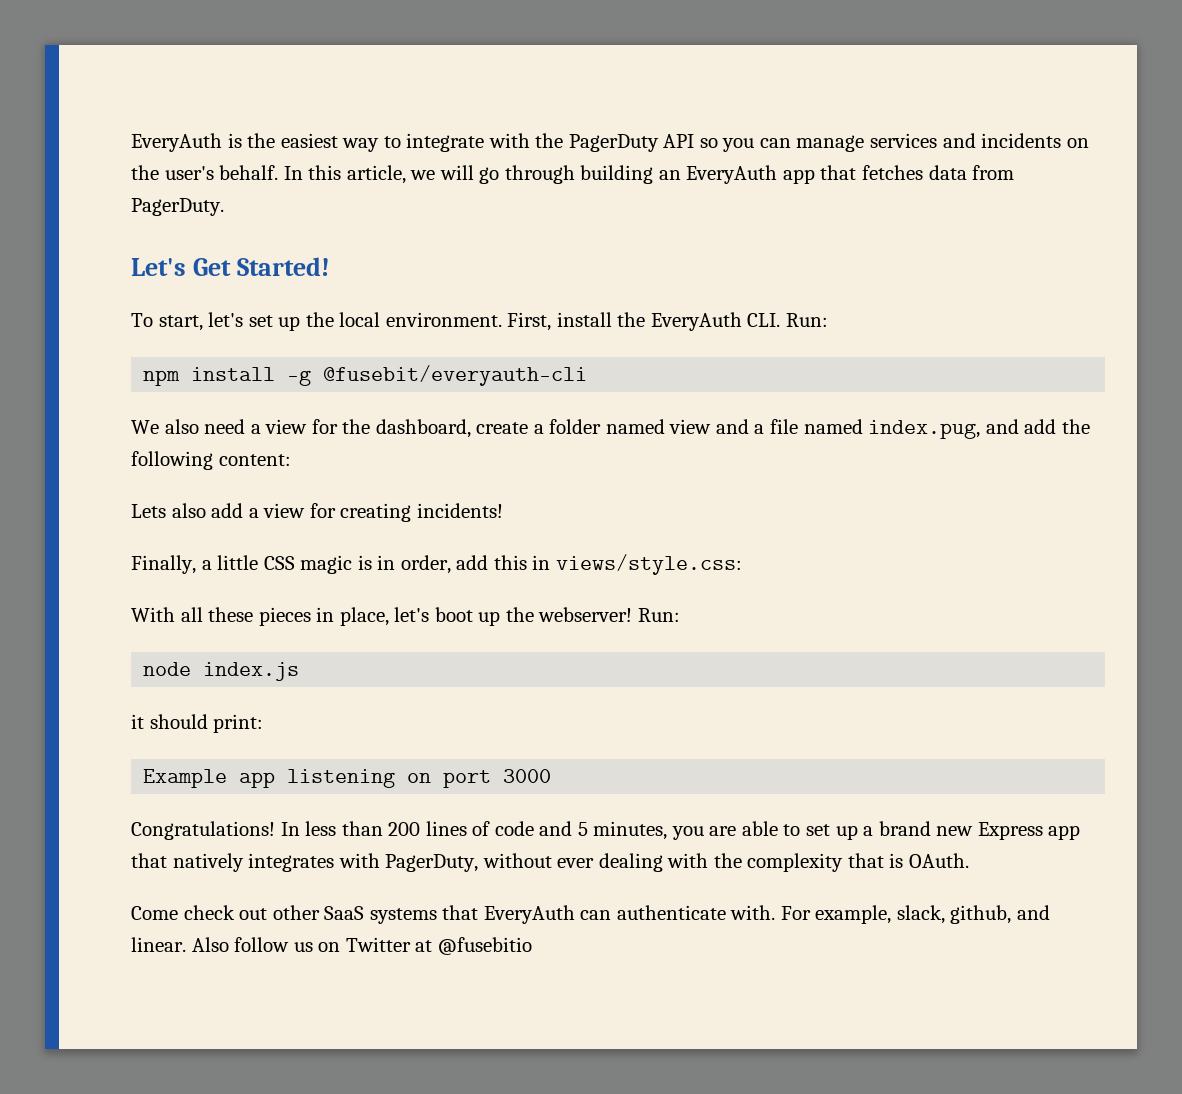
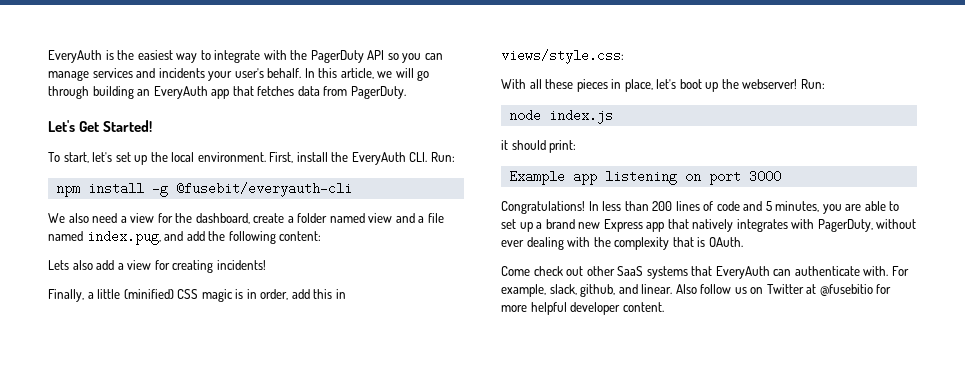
- EveryAuth is the easiest way to integrate with the PagerDuty API so you can manage services and incidents on the user's behalf.
+ EveryAuth is the easiest way to integrate with the PagerDuty API so you can manage services and incidents your user's behalf.
- Finally, a little CSS magic is in order, add this in views/style.css:
+ Finally, a little (minified) CSS magic is in order, add this in views/style.css:
- Also follow us on Twitter at @fusebitio
+ Also follow us on Twitter at @fusebitio for more helpful developer content.

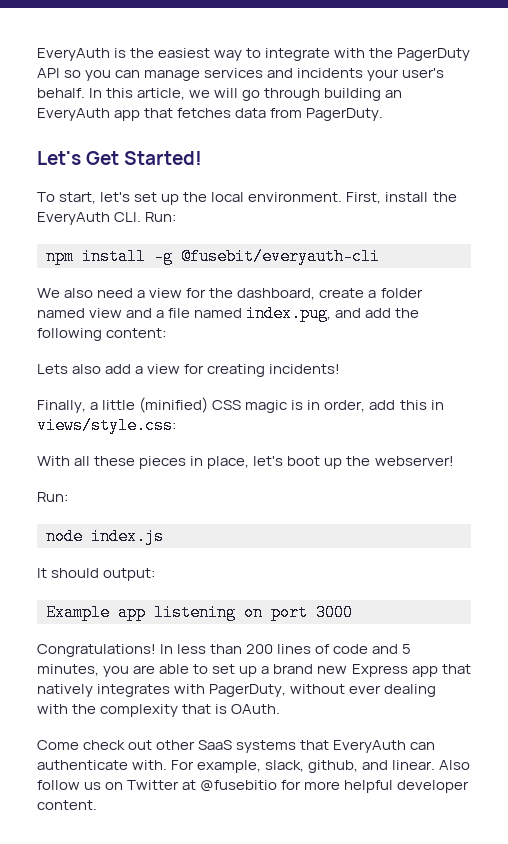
- With all these pieces in place, let's boot up the webserver! Run:
+ With all these pieces in place, let's boot up the webserver!
+ Run:
- it should print:
+ It should output:

